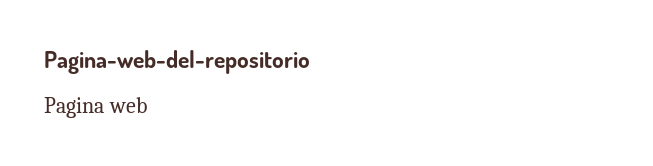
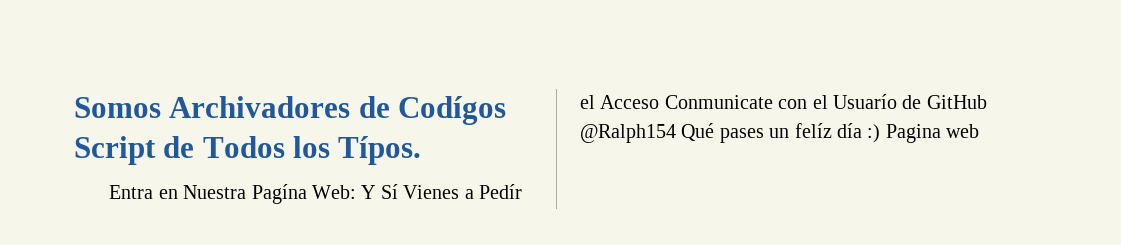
- Pagina-web-del-repositorio
- Pagina web
+ Somos Archivadores de Codígos Script de Todos los Típos.
+ Entra en Nuestra Pagína Web: Y Sí Vienes a Pedír el Acceso Conmunicate con el Usuarío de GitHub @Ralph154 Qué pases un felíz día :) Pagina web

